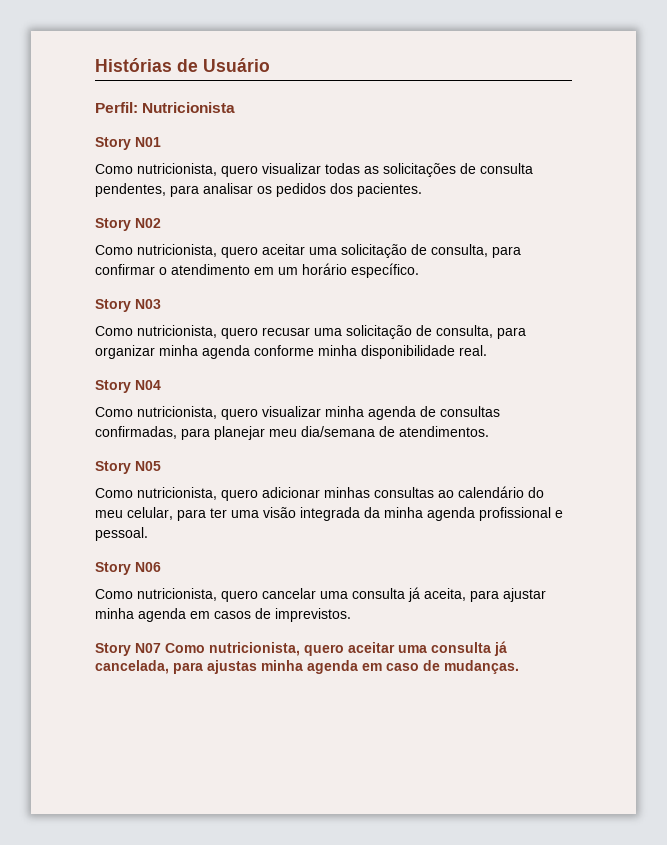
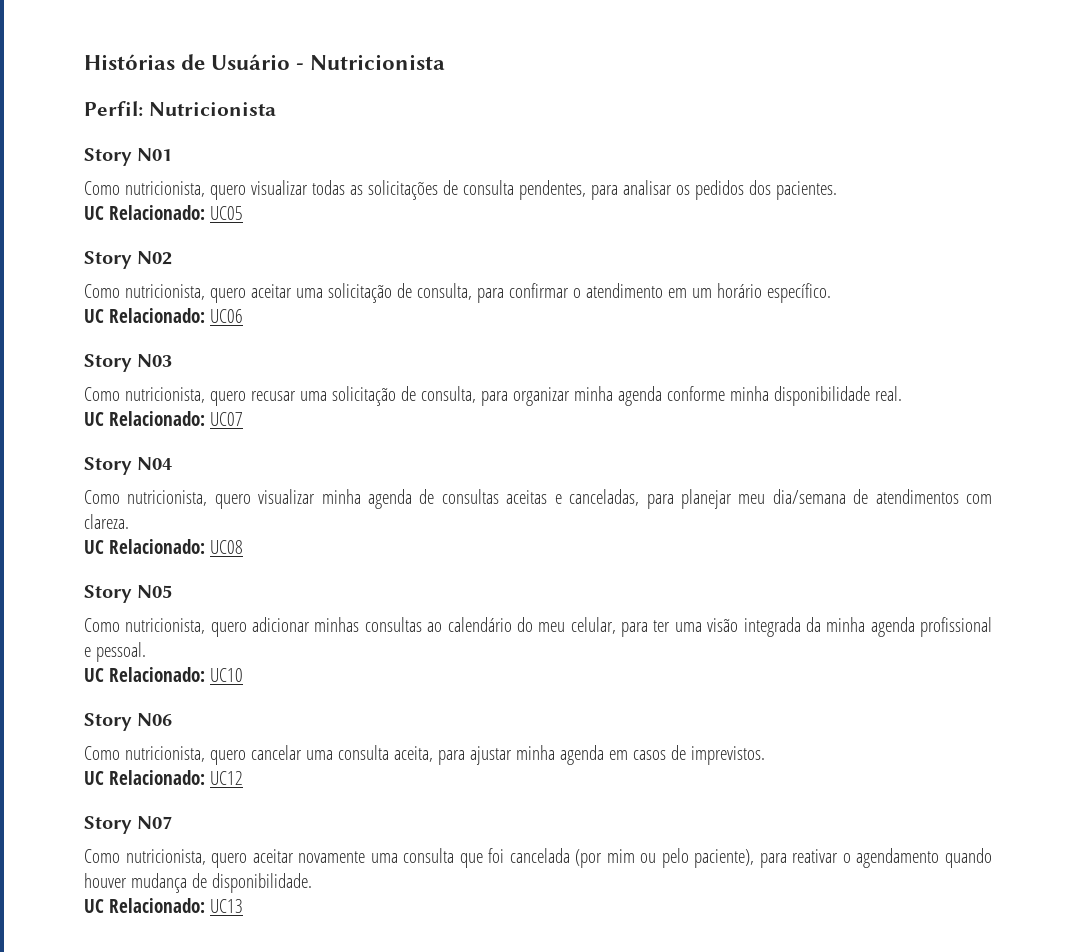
- Histórias de Usuário
+ Histórias de Usuário - Nutricionista
+ UC Relacionado: UC05
+ UC Relacionado: UC06
+ UC Relacionado: UC07
- Como nutricionista, quero visualizar minha agenda de consultas confirmadas, para planejar meu dia/semana de atendimentos.
+ Como nutricionista, quero visualizar minha agenda de consultas aceitas e canceladas, para planejar meu dia/semana de atendimentos com clareza.
+ UC Relacionado: UC08
+ UC Relacionado: UC10
- Como nutricionista, quero cancelar uma consulta já aceita, para ajustar minha agenda em casos de imprevistos.
+ Como nutricionista, quero cancelar uma consulta aceita, para ajustar minha agenda em casos de imprevistos.
+ UC Relacionado: UC12
- Story N07 Como nutricionista, quero aceitar uma consulta já cancelada, para ajustas minha agenda em caso de mudanças.
+ Story N07
+ Como nutricionista, quero aceitar novamente uma consulta que foi cancelada (por mim ou pelo paciente), para reativar o agendamento quando houver mudança de disponibilidade.
+ UC Relacionado: UC13

